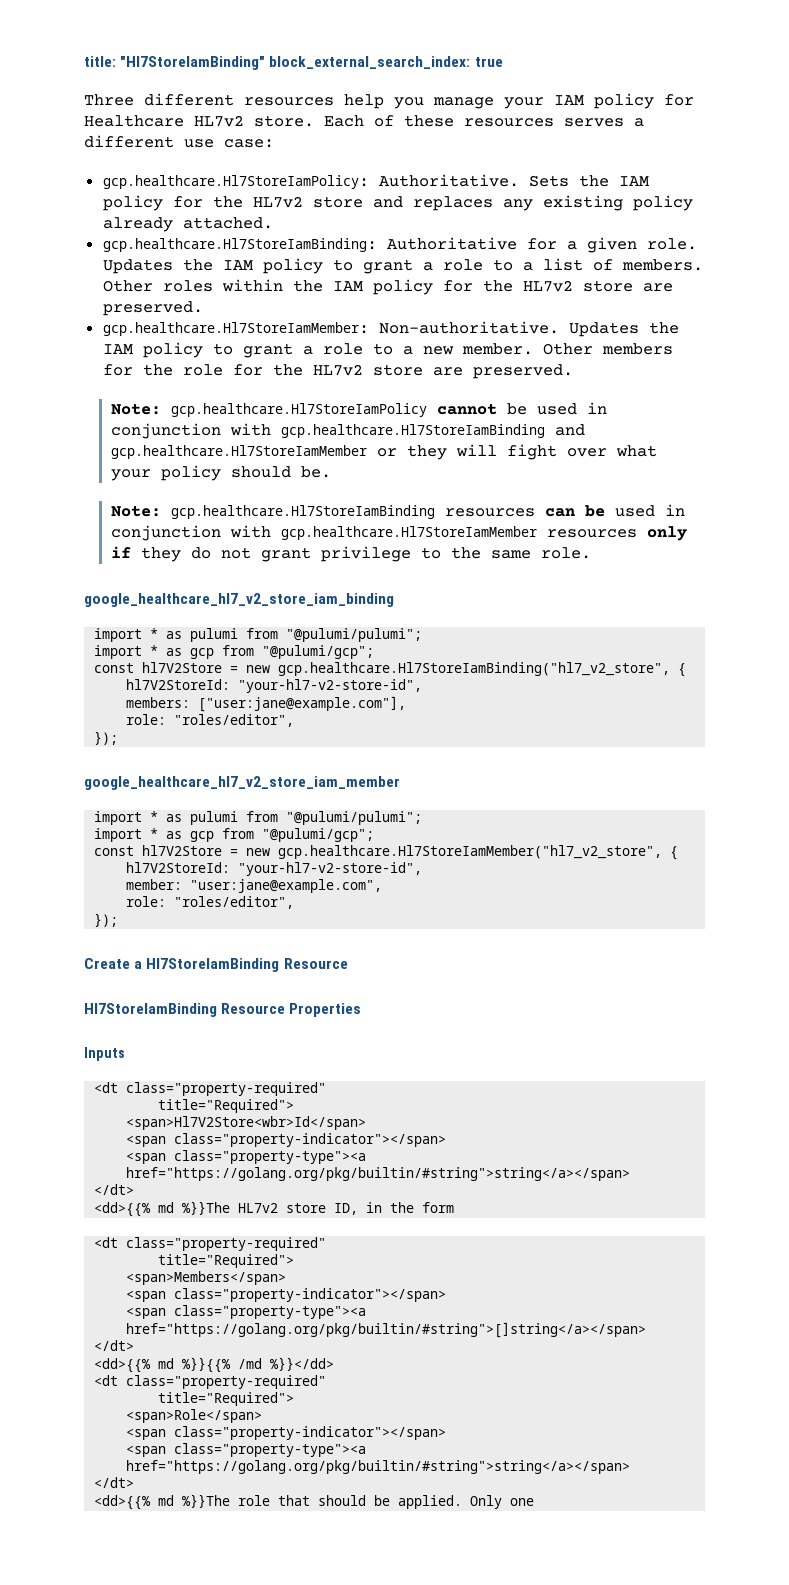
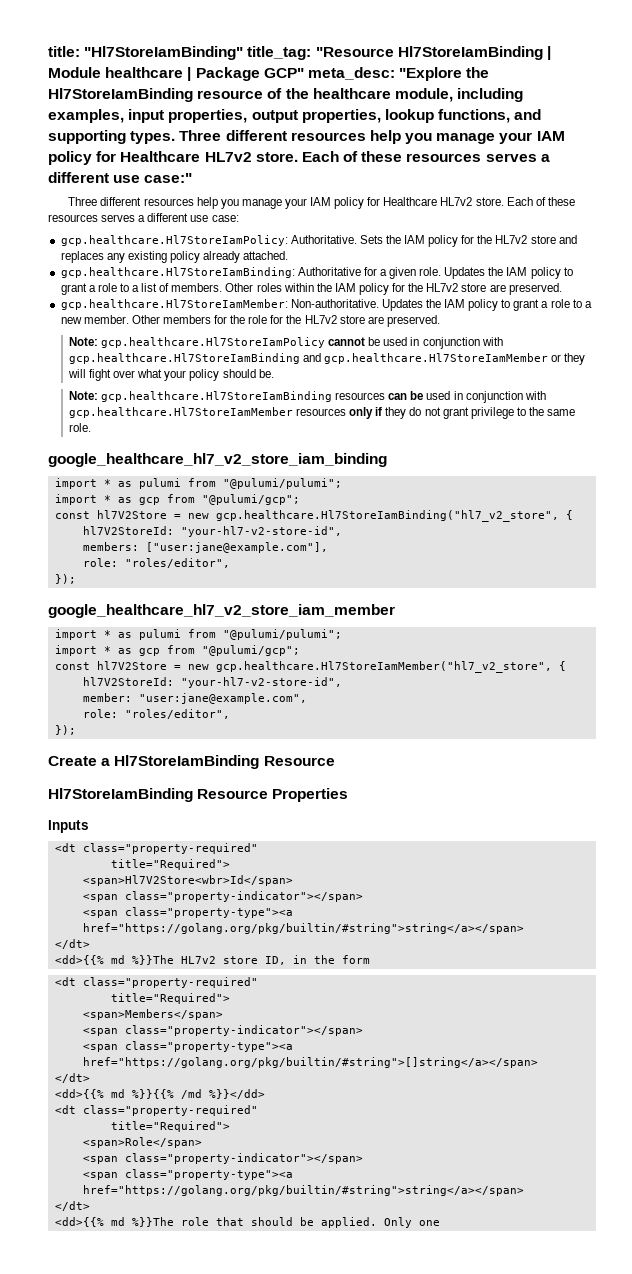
- title: "Hl7StoreIamBinding" block_external_search_index: true
+ title: "Hl7StoreIamBinding" title_tag: "Resource Hl7StoreIamBinding | Module healthcare | Package GCP" meta_desc: "Explore the Hl7StoreIamBinding resource of the healthcare module, including examples, input properties, output properties, lookup functions, and supporting types. Three different resources help you manage your IAM policy for Healthcare HL7v2 store. Each of these resources serves a different use case:"

